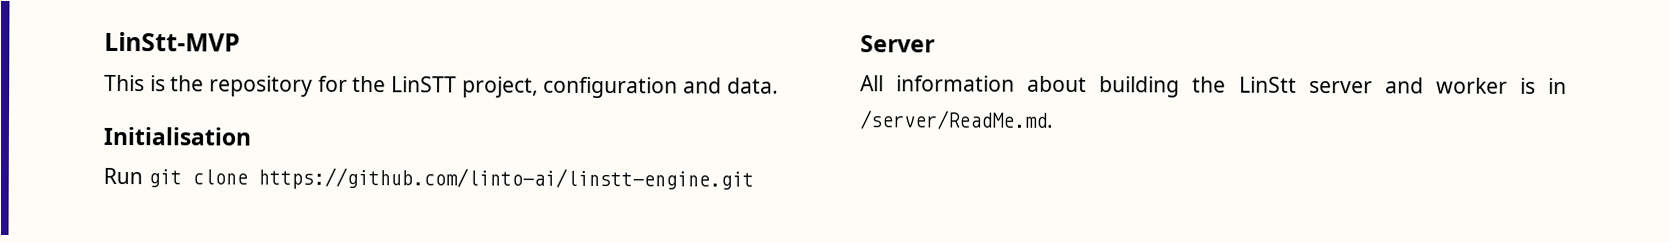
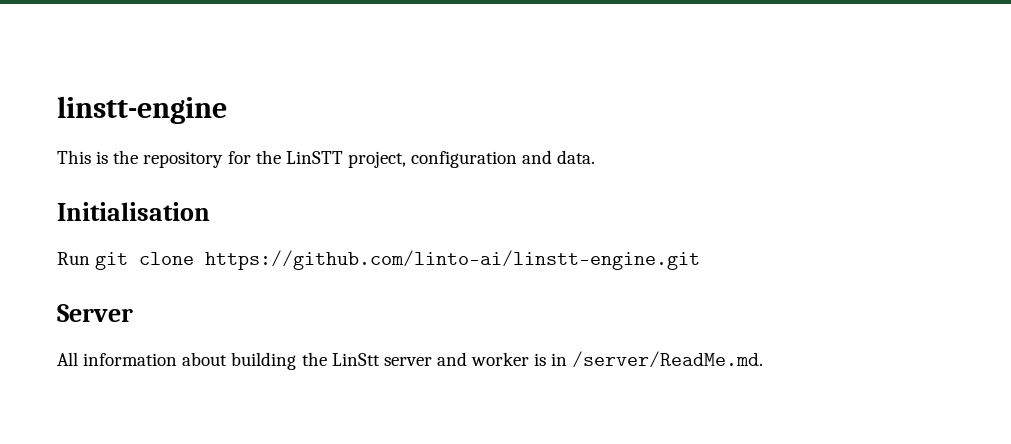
- LinStt-MVP
+ linstt-engine

